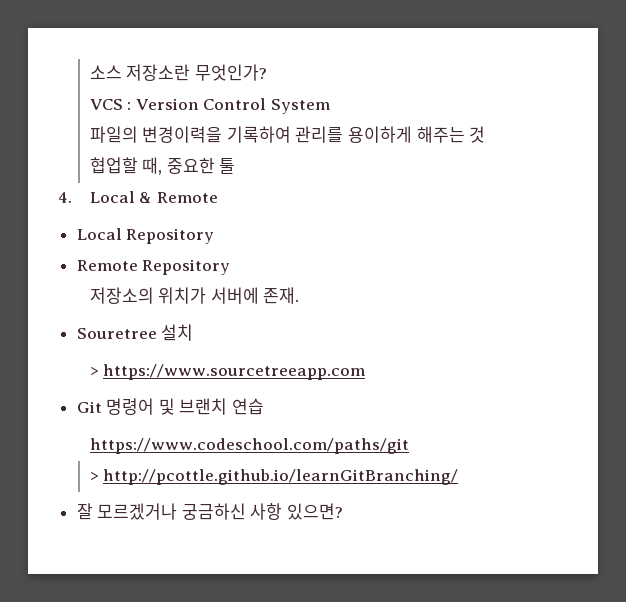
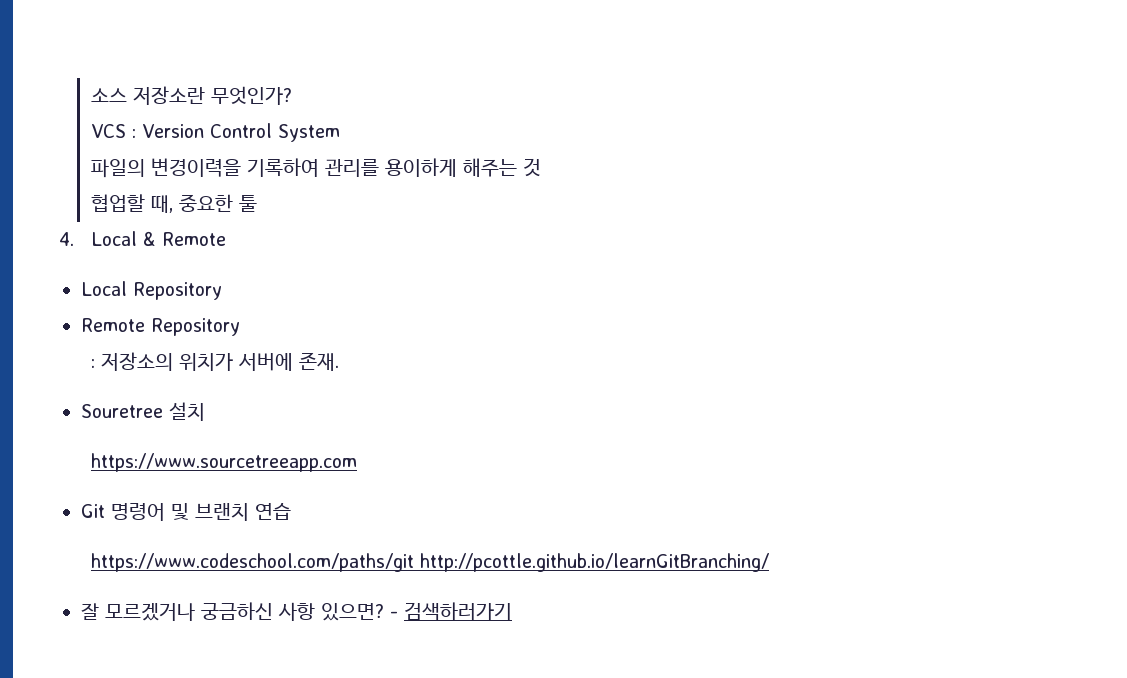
- 저장소의 위치가 서버에 존재.
+ : 저장소의 위치가 서버에 존재.
- > https://www.sourcetreeapp.com
+ https://www.sourcetreeapp.com
- https://www.codeschool.com/paths/git
- > http://pcottle.github.io/learnGitBranching/
+ https://www.codeschool.com/paths/git http://pcottle.github.io/learnGitBranching/
+ - 검색하러가기

